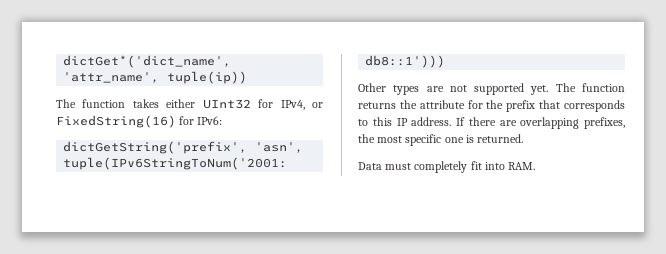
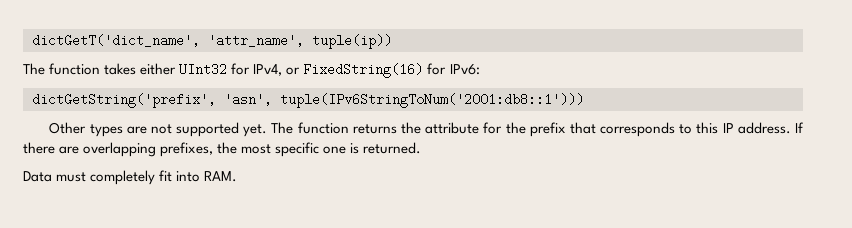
- dictGet*('dict_name', 'attr_name', tuple(ip))
+ dictGetT('dict_name', 'attr_name', tuple(ip))

